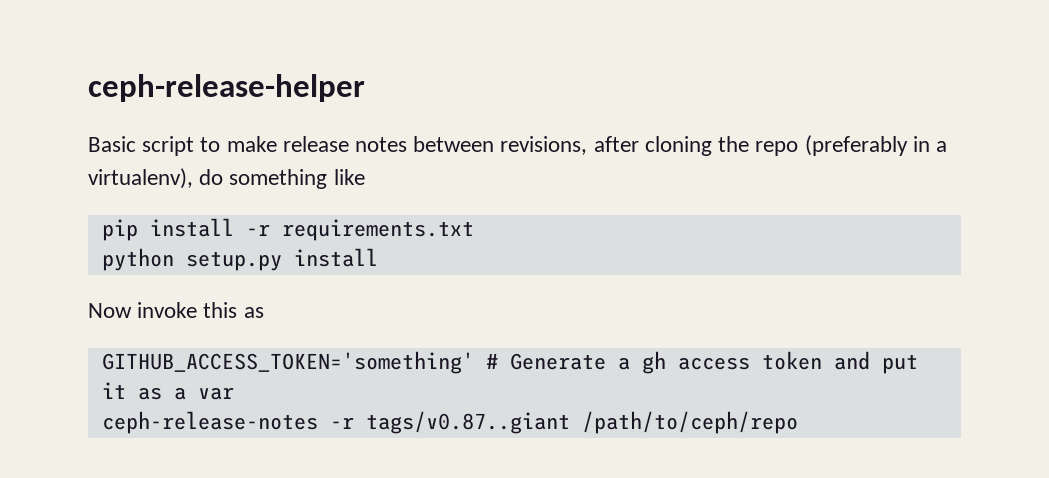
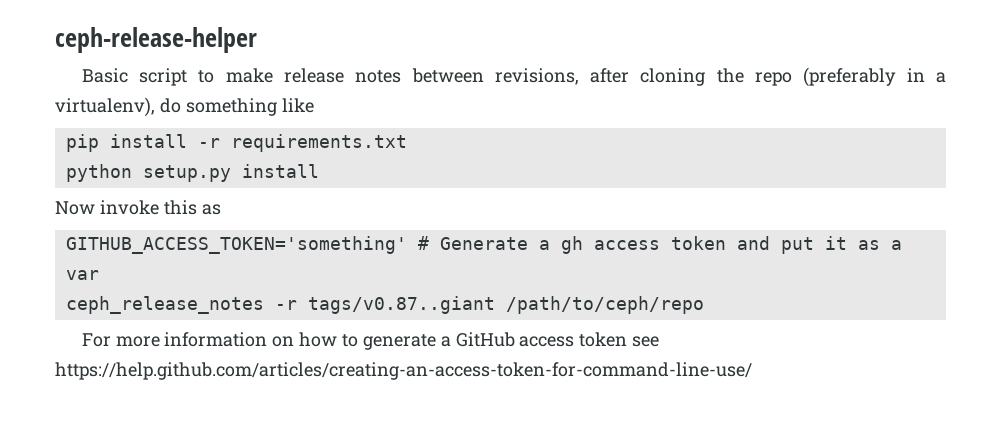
- ceph-release-notes -r tags/v0.87..giant /path/to/ceph/repo
+ ceph_release_notes -r tags/v0.87..giant /path/to/ceph/repo
+ For more information on how to generate a GitHub access token see https://help.github.com/articles/creating-an-access-token-for-command-line-use/

